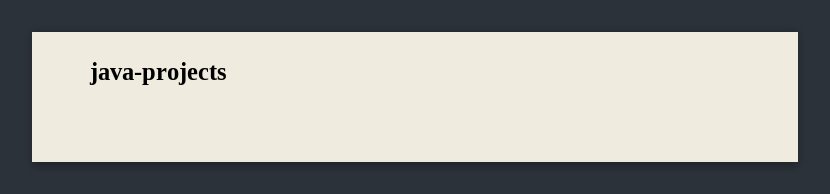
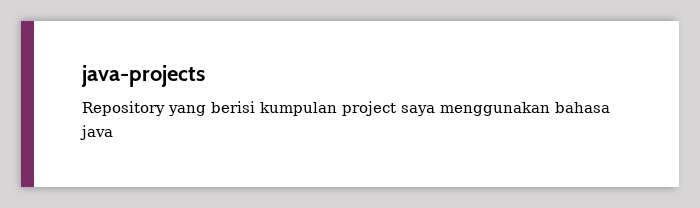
+ Repository yang berisi kumpulan project saya menggunakan bahasa java

